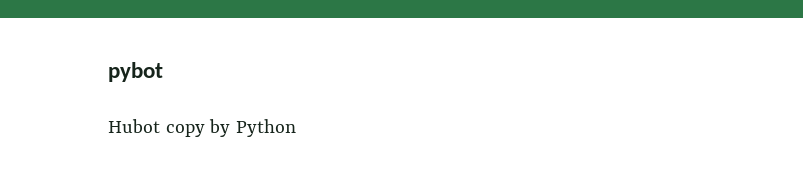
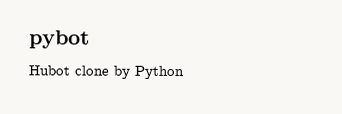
- Hubot copy by Python
+ Hubot clone by Python

